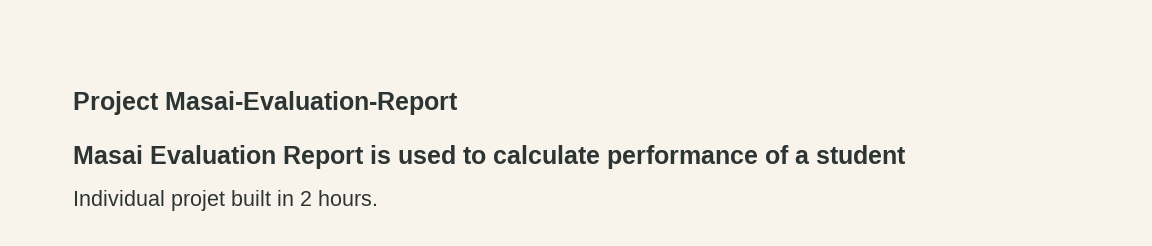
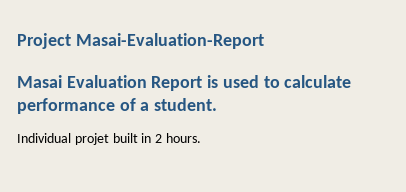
- Masai Evaluation Report is used to calculate performance of a student
+ Masai Evaluation Report is used to calculate performance of a student.

